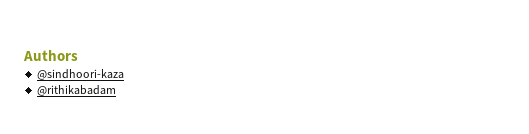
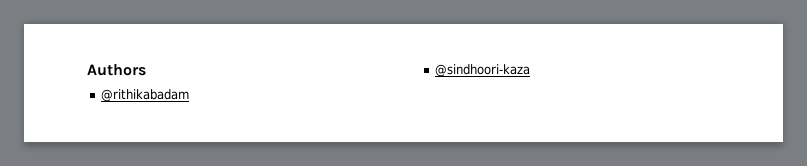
+ @rithikabadam
- @rithikabadam

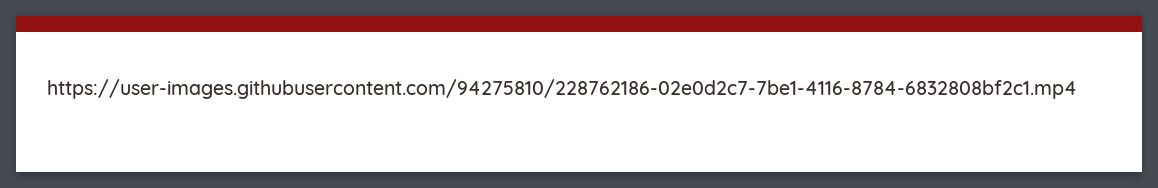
- Authors
- @rithikabadam
- @sindhoori-kaza
+ https://user-images.githubusercontent.com/94275810/228762186-02e0d2c7-7be1-4116-8784-6832808bf2c1.mp4

